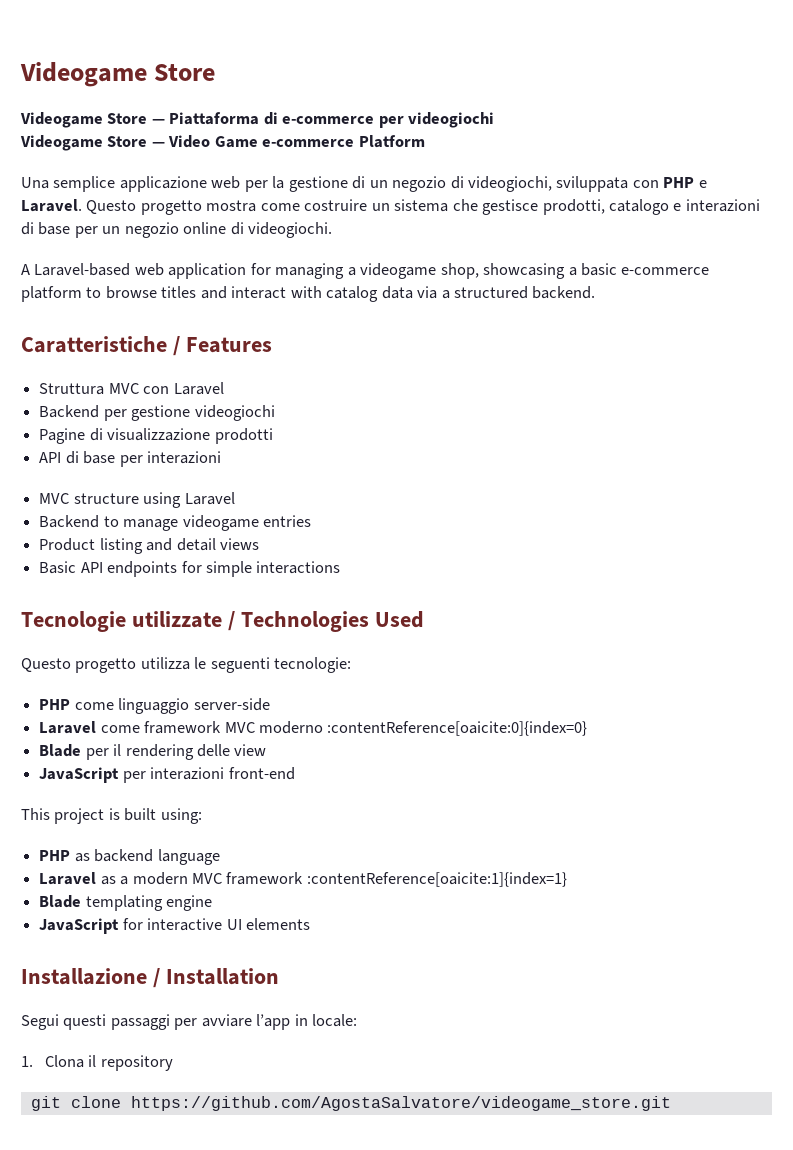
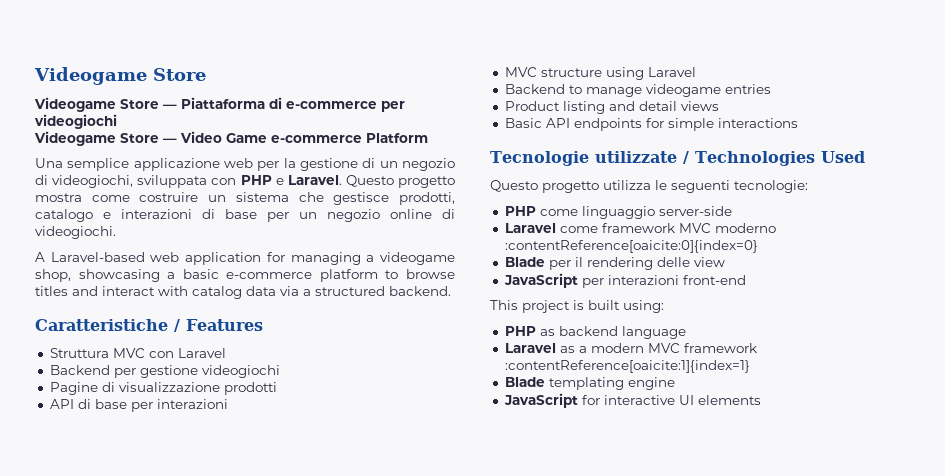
- Installazione / Installation
- Segui questi passaggi per avviare l’app in locale:
- 1. Clona il repository
- git clone https://github.com/AgostaSalvatore/videogame_store.git

